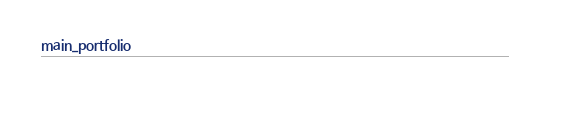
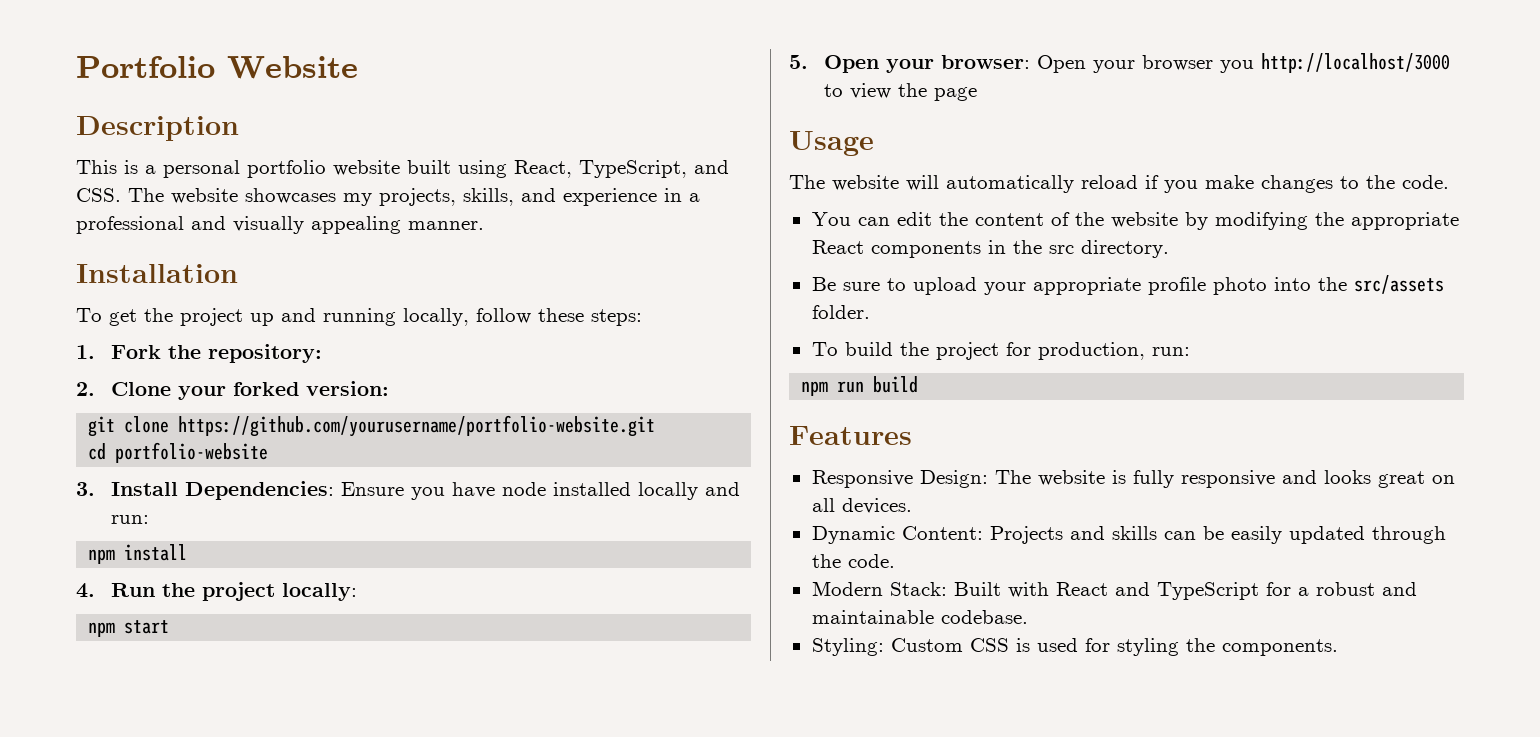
- main_portfolio
+ Portfolio Website
+ Description
+ This is a personal portfolio website built using React, TypeScript, and CSS. The website showcases my projects, skills, and experience in a professional and visually appealing manner.
+ Installation
+ To get the project up and running locally, follow these steps:
+ 1. Fork the repository:
+ 2. Clone your forked version:
+ git clone https://github.com/yourusername/portfolio-website.git
+ cd portfolio-website
+ 3. Install Dependencies: Ensure you have node installed locally and run:
+ npm install
+ 4. Run the project locally:
+ npm start
+ 5. Open your browser: Open your browser you http://localhost/3000 to view the page
+ Usage
+ The website will automatically reload if you make changes to the code.
+ You can edit the content of the website by modifying the appropriate React components in the src directory.
+ Be sure to upload your appropriate profile photo into the src/assets folder.
+ To build the project for production, run:
+ npm run build
+ Features
+ Responsive Design: The website is fully responsive and looks great on all devices.
+ Dynamic Content: Projects and skills can be easily updated through the code.
+ Modern Stack: Built with React and TypeScript for a robust and maintainable codebase.
+ Styling: Custom CSS is used for styling the components.

